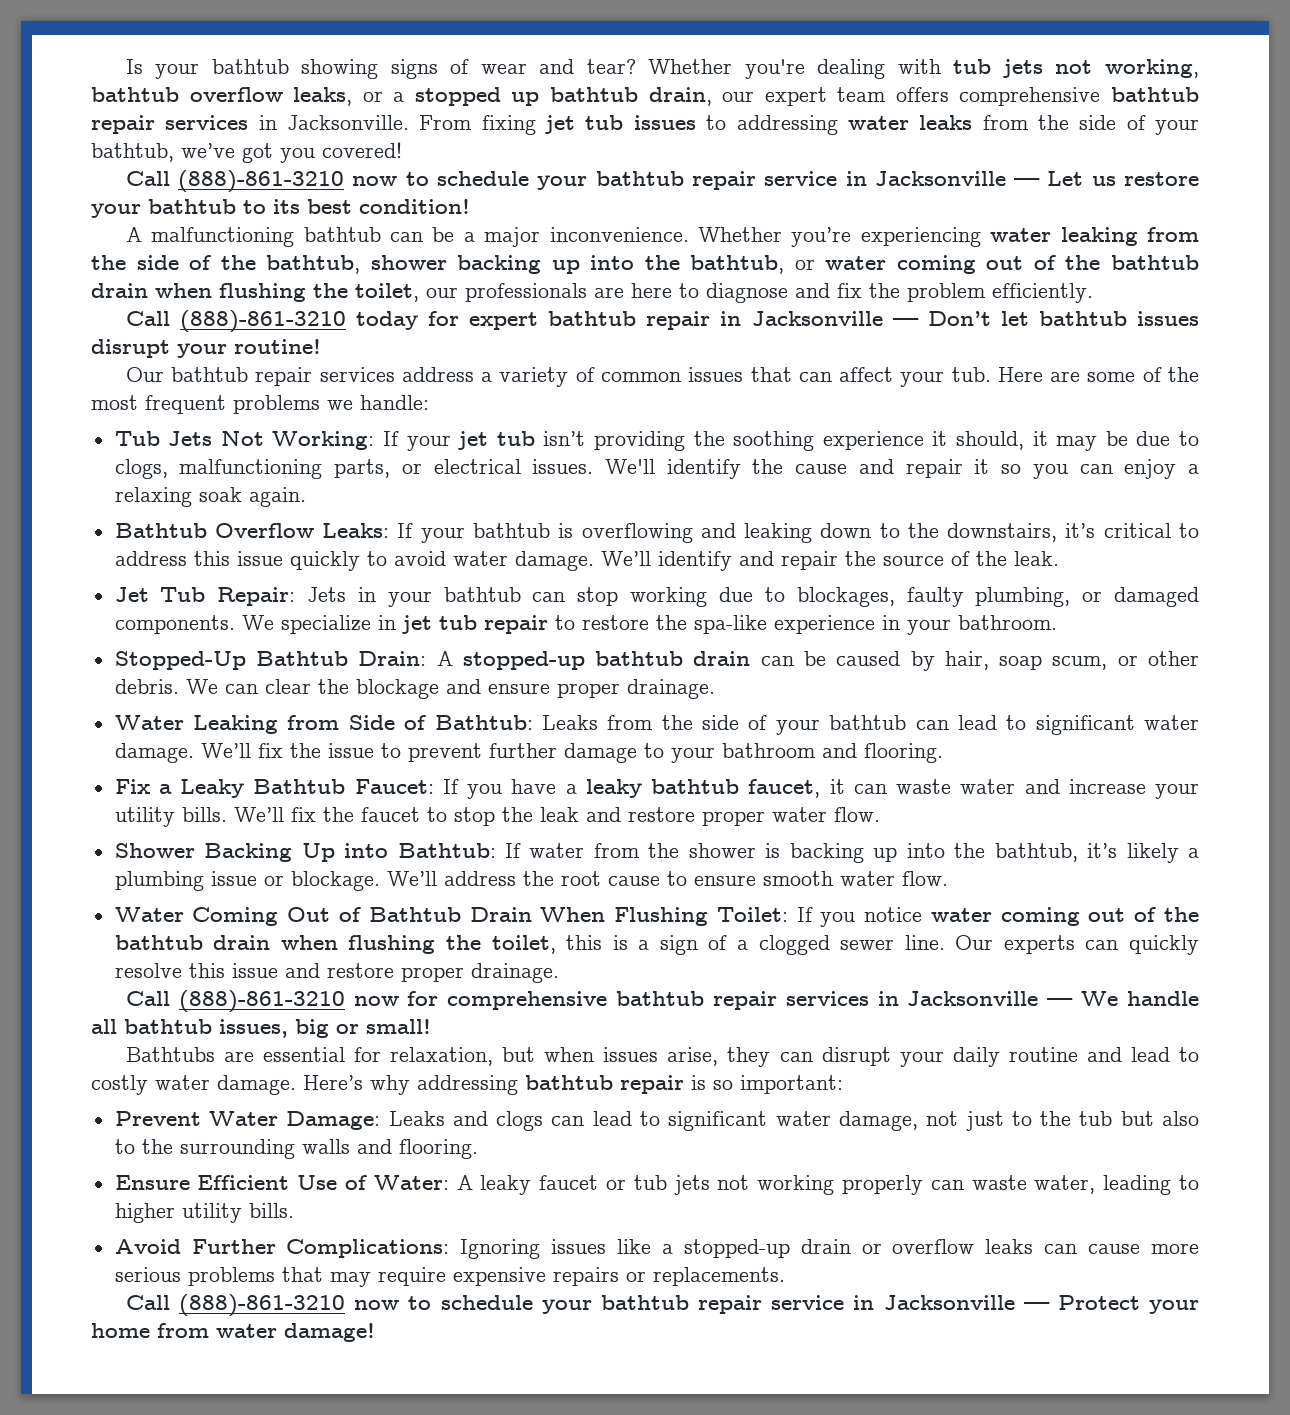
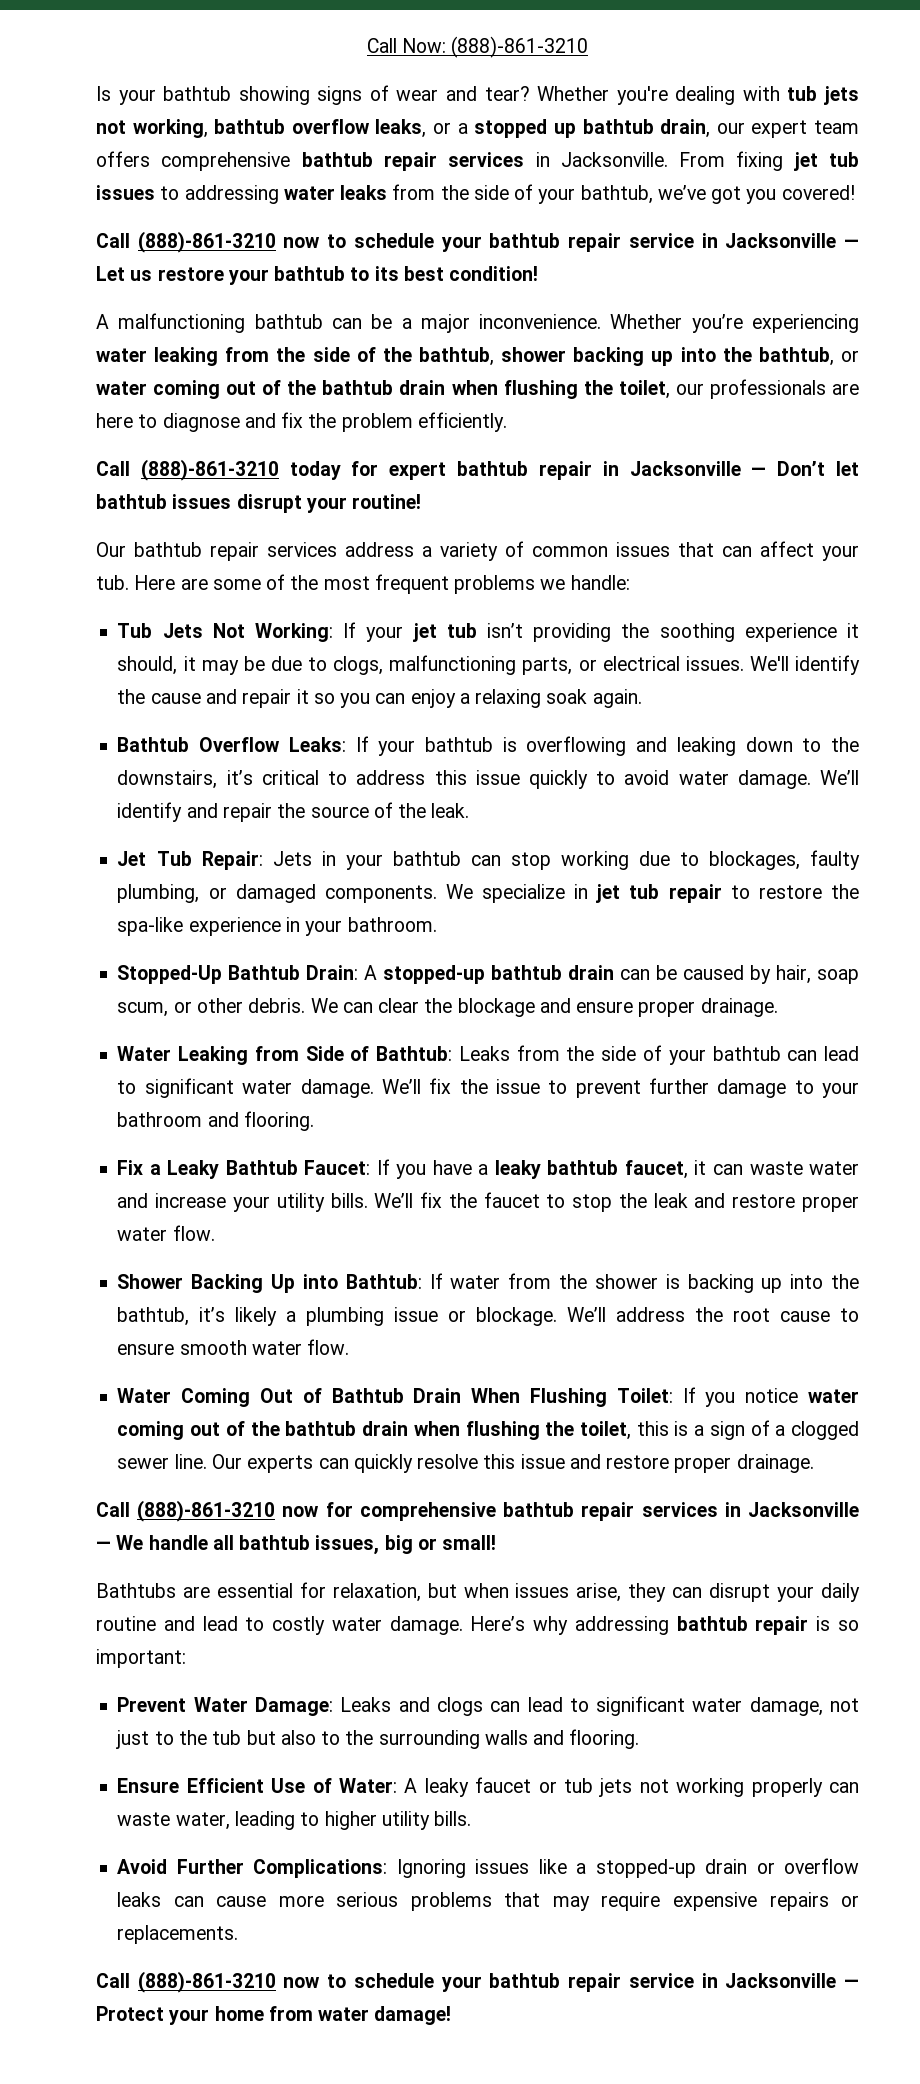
+ Call Now: (888)-861-3210

